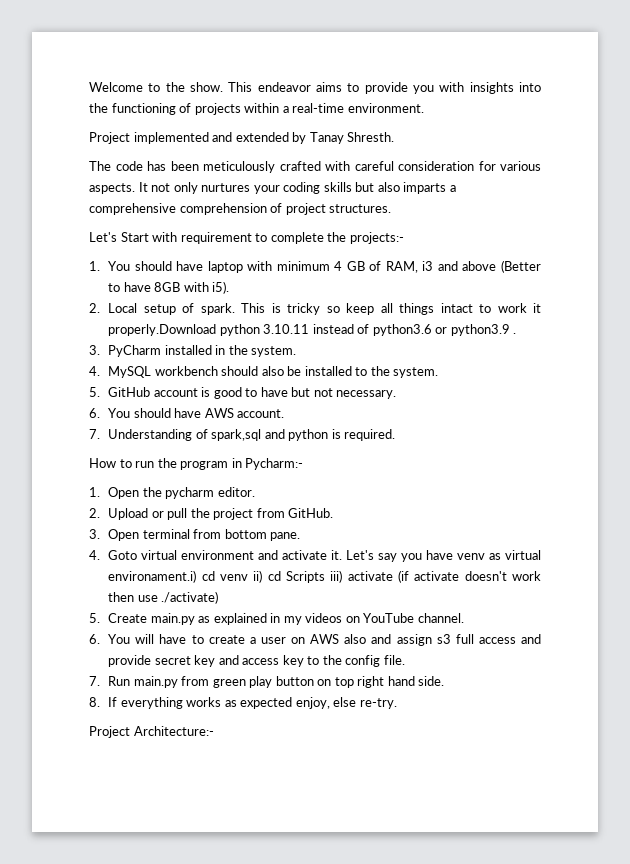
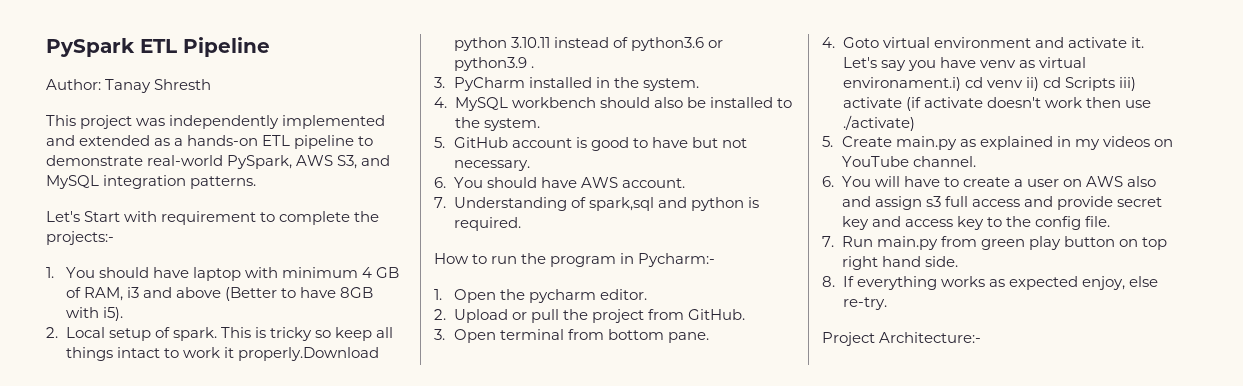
- Welcome to the show. This endeavor aims to provide you with insights into the functioning of projects within a real-time environment.
- Project implemented and extended by Tanay Shresth.
- The code has been meticulously crafted with careful consideration for various aspects. It not only nurtures your coding skills but also imparts a comprehensive comprehension of project structures.
+ PySpark ETL Pipeline
+ Author: Tanay Shresth
+ This project was independently implemented and extended as a hands-on ETL pipeline to demonstrate real-world PySpark, AWS S3, and MySQL integration patterns.

